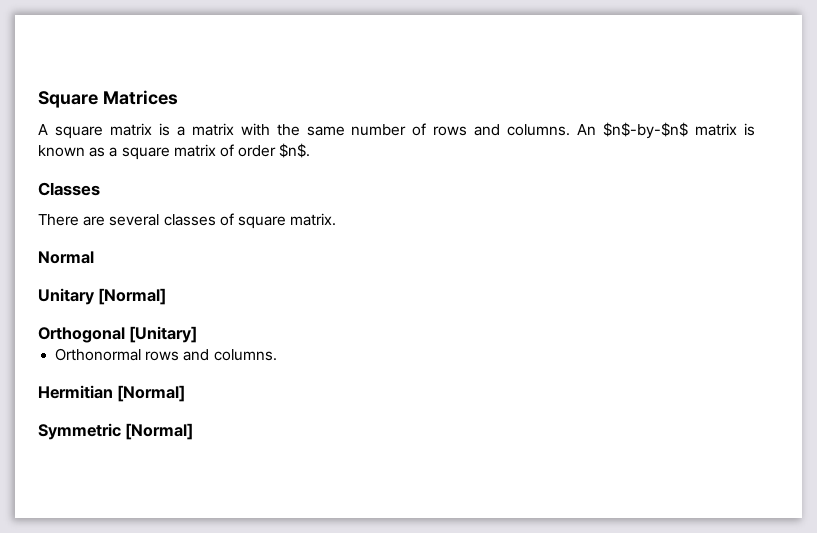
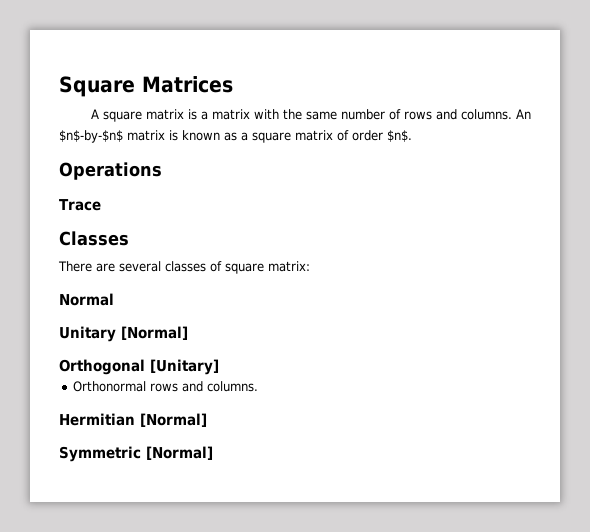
+ Operations
+ Trace
- There are several classes of square matrix.
+ There are several classes of square matrix:

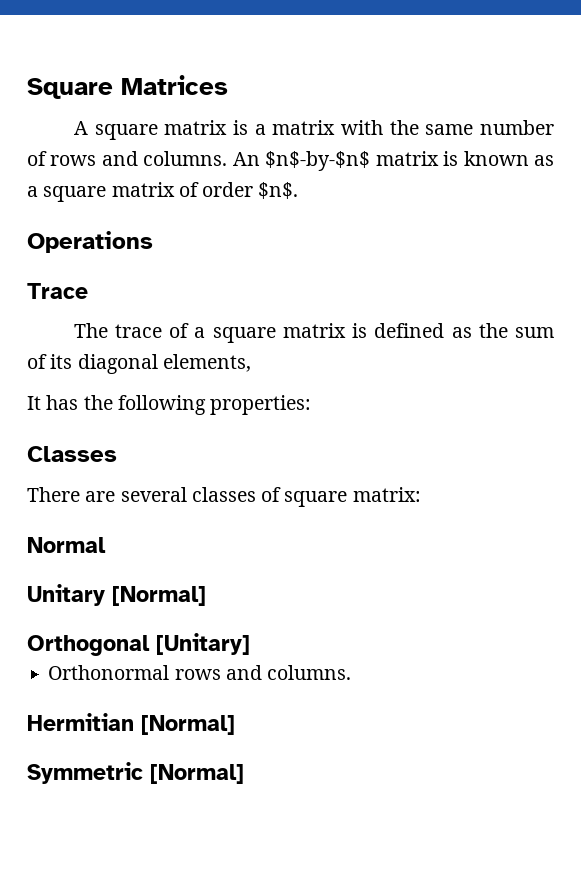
+ The trace of a square matrix is defined as the sum of its diagonal elements,
+ It has the following properties:

